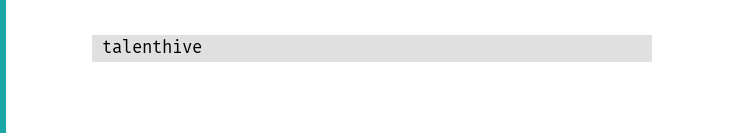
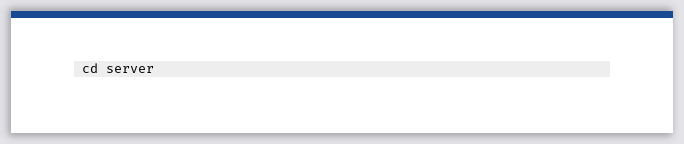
- talenthive
+ cd server

